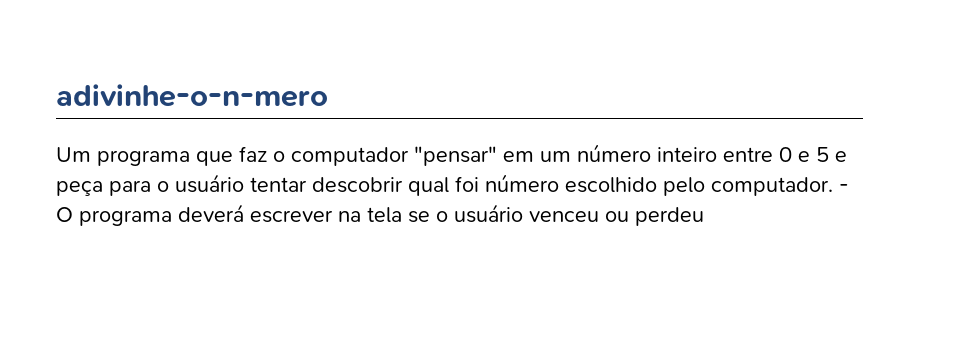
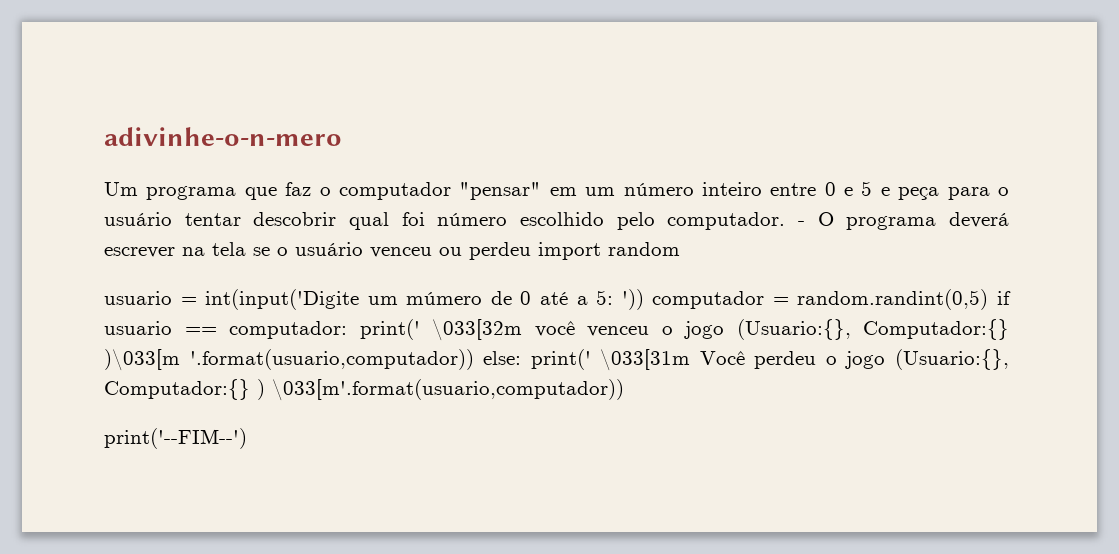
- - O programa deverá escrever na tela se o usuário venceu ou perdeu
+ - O programa deverá escrever na tela se o usuário venceu ou perdeu import random
+ usuario = int(input('Digite um múmero de 0 até a 5: ')) computador = random.randint(0,5) if usuario == computador: print(' \033[32m você venceu o jogo (Usuario:{}, Computador:{} )\033[m '.format(usuario,computador)) else: print(' \033[31m Você perdeu o jogo (Usuario:{}, Computador:{} ) \033[m'.format(usuario,computador))
+ print('--FIM--')

